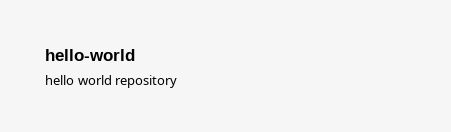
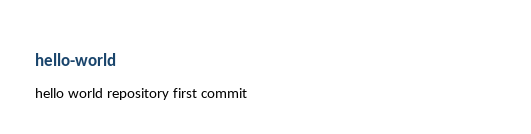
- hello world repository
+ hello world repository first commit

